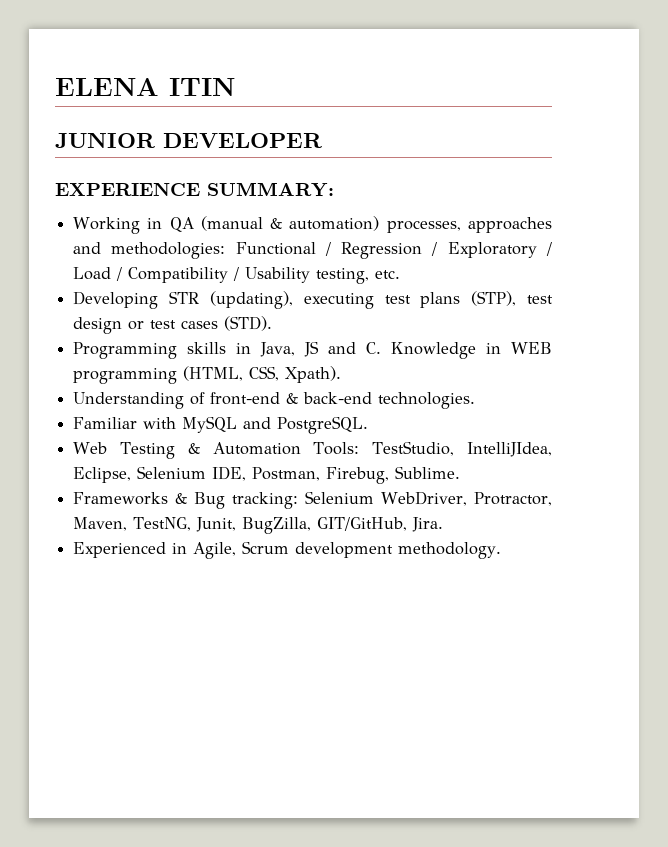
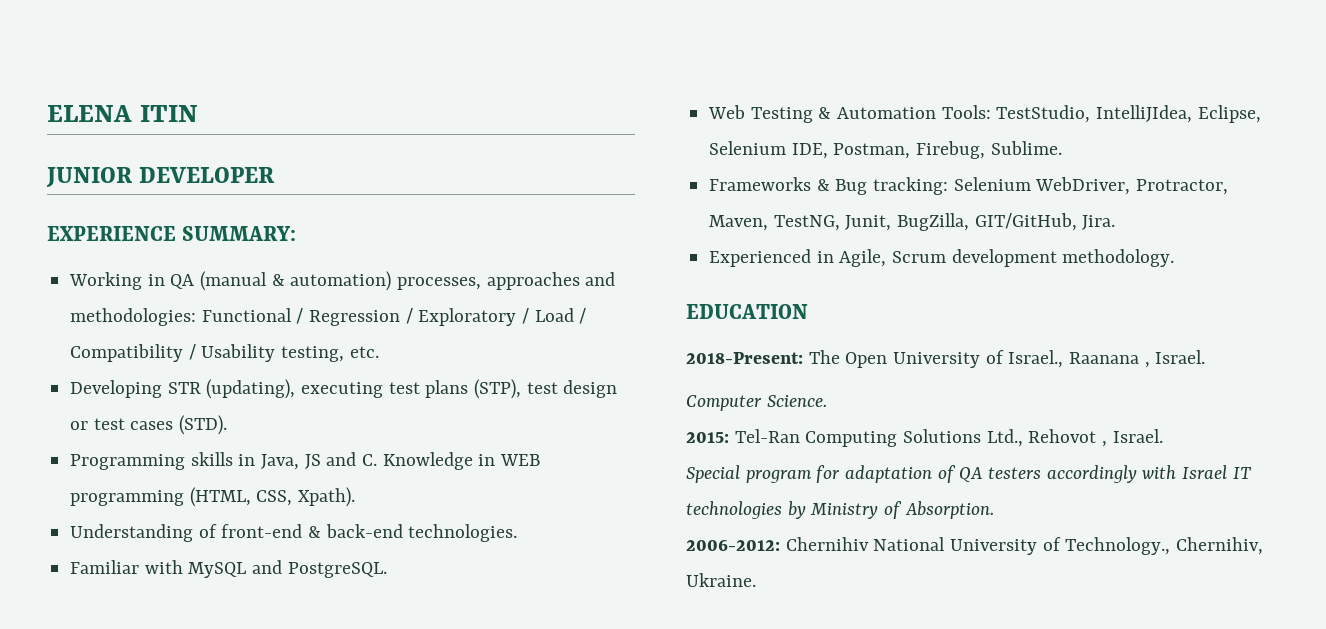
+ EDUCATION
+ 2018-Present: The Open University of Israel., Raanana , Israel.
+ Computer Science.
+ 2015: Tel-Ran Computing Solutions Ltd., Rehovot , Israel.
+ Special program for adaptation of QA testers accordingly with Israel IT technologies by Ministry of Absorption.
+ 2006-2012: Chernihiv National University of Technology., Chernihiv, Ukraine.

